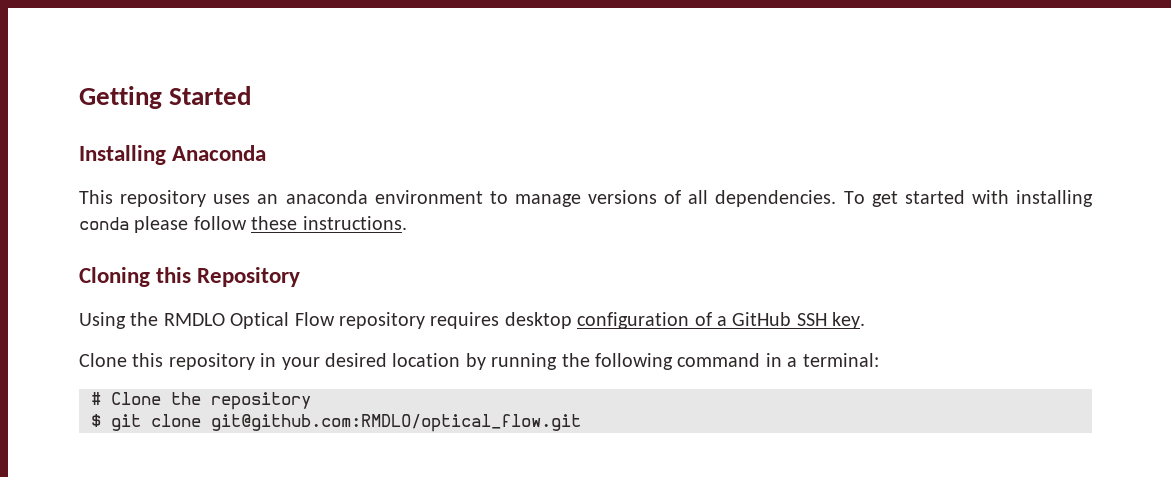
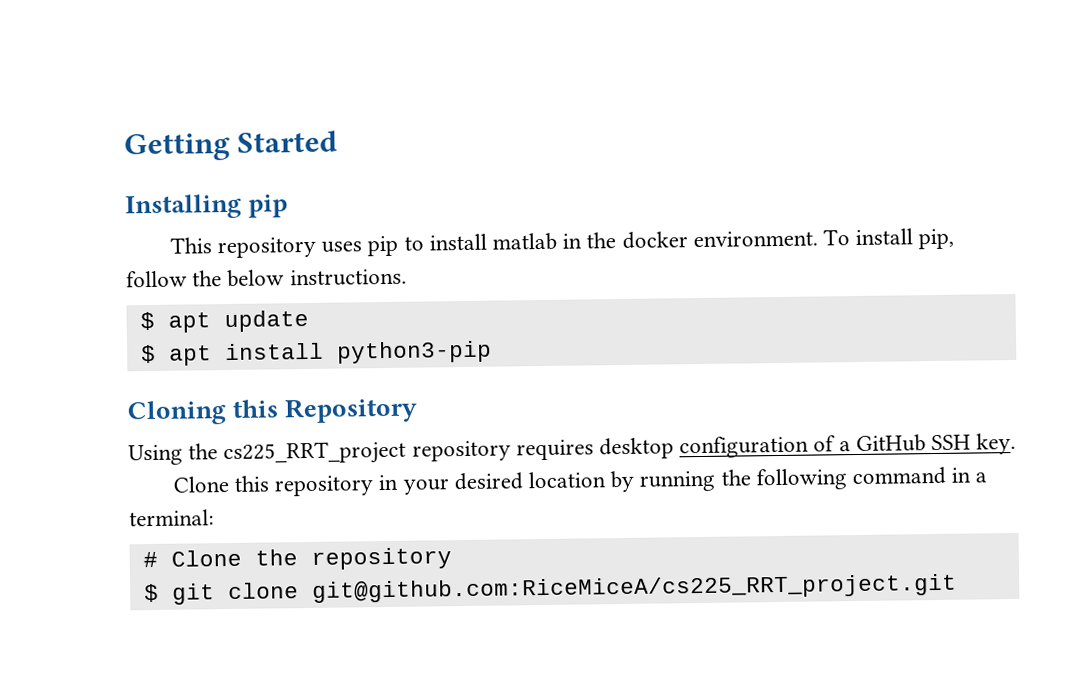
- Installing Anaconda
+ Installing pip
- This repository uses an anaconda environment to manage versions of all dependencies. To get started with installing conda please follow these instructions.
+ This repository uses pip to install matlab in the docker environment. To install pip, follow the below instructions.
+ $ apt update
+ $ apt install python3-pip
- Using the RMDLO Optical Flow repository requires desktop configuration of a GitHub SSH key.
+ Using the cs225_RRT_project repository requires desktop configuration of a GitHub SSH key.
- $ git clone git@github.com:RMDLO/optical_flow.git
+ $ git clone git@github.com:RiceMiceA/cs225_RRT_project.git

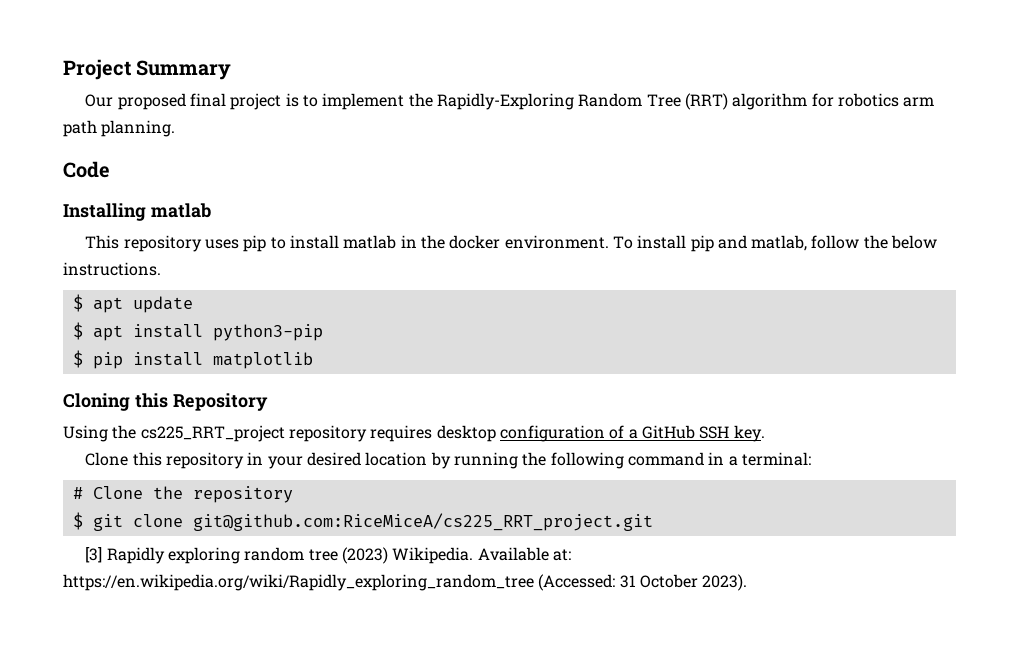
- Getting Started
+ Project Summary
+ Our proposed final project is to implement the Rapidly-Exploring Random Tree (RRT) algorithm for robotics arm path planning.
+ Code
- Installing pip
+ Installing matlab
- To install pip, follow the below instructions.
+ To install pip and matlab, follow the below instructions.
+ $ pip install matplotlib
+ [3] Rapidly exploring random tree (2023) Wikipedia. Available at: https://en.wikipedia.org/wiki/Rapidly_exploring_random_tree (Accessed: 31 October 2023).

